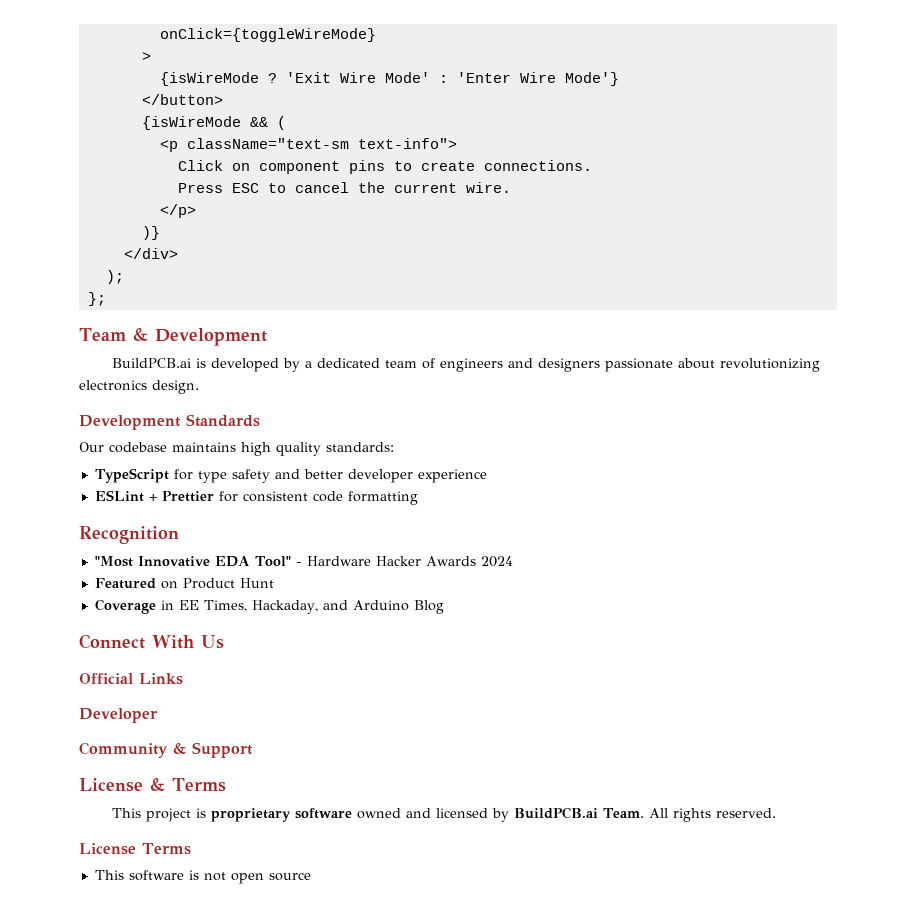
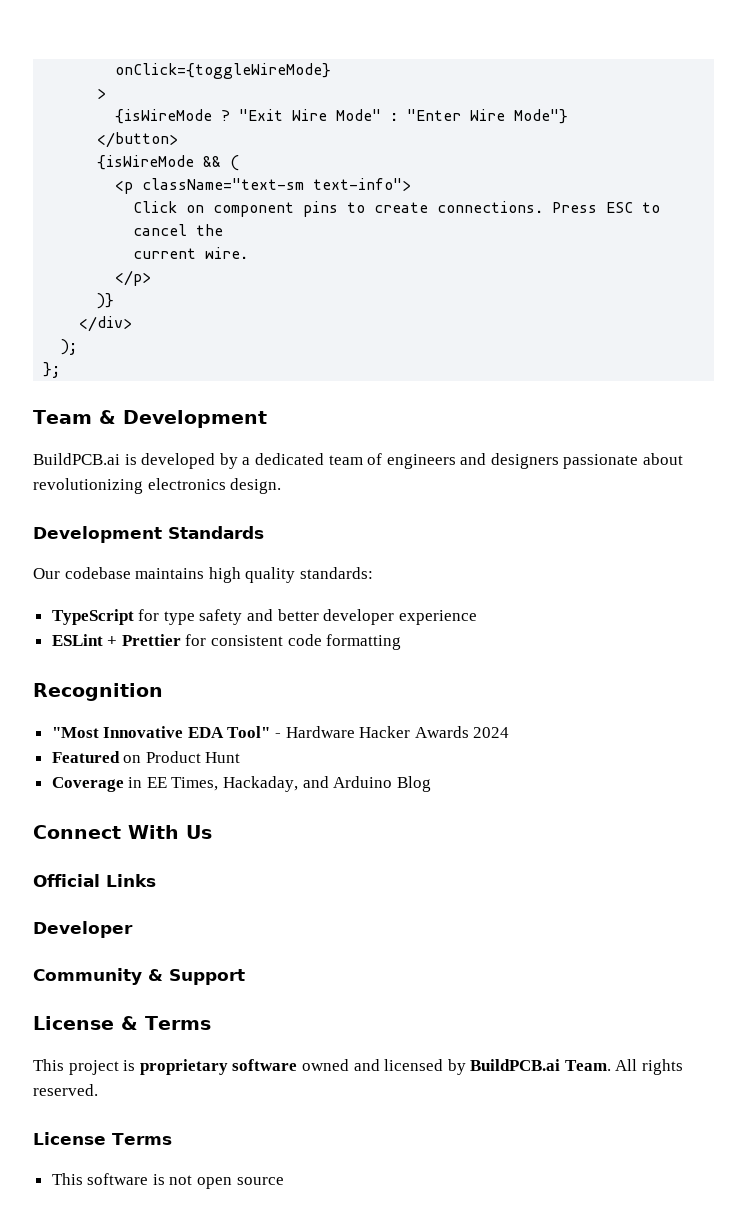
- 'Exit Wire Mode' : 'Enter Wire Mode'}
+ "Exit Wire Mode" : "Enter Wire Mode"}
- Click on component pins to create connections.
- Press ESC to cancel the current wire.
+ Click on component pins to create connections. Press ESC to cancel the
+ current wire.

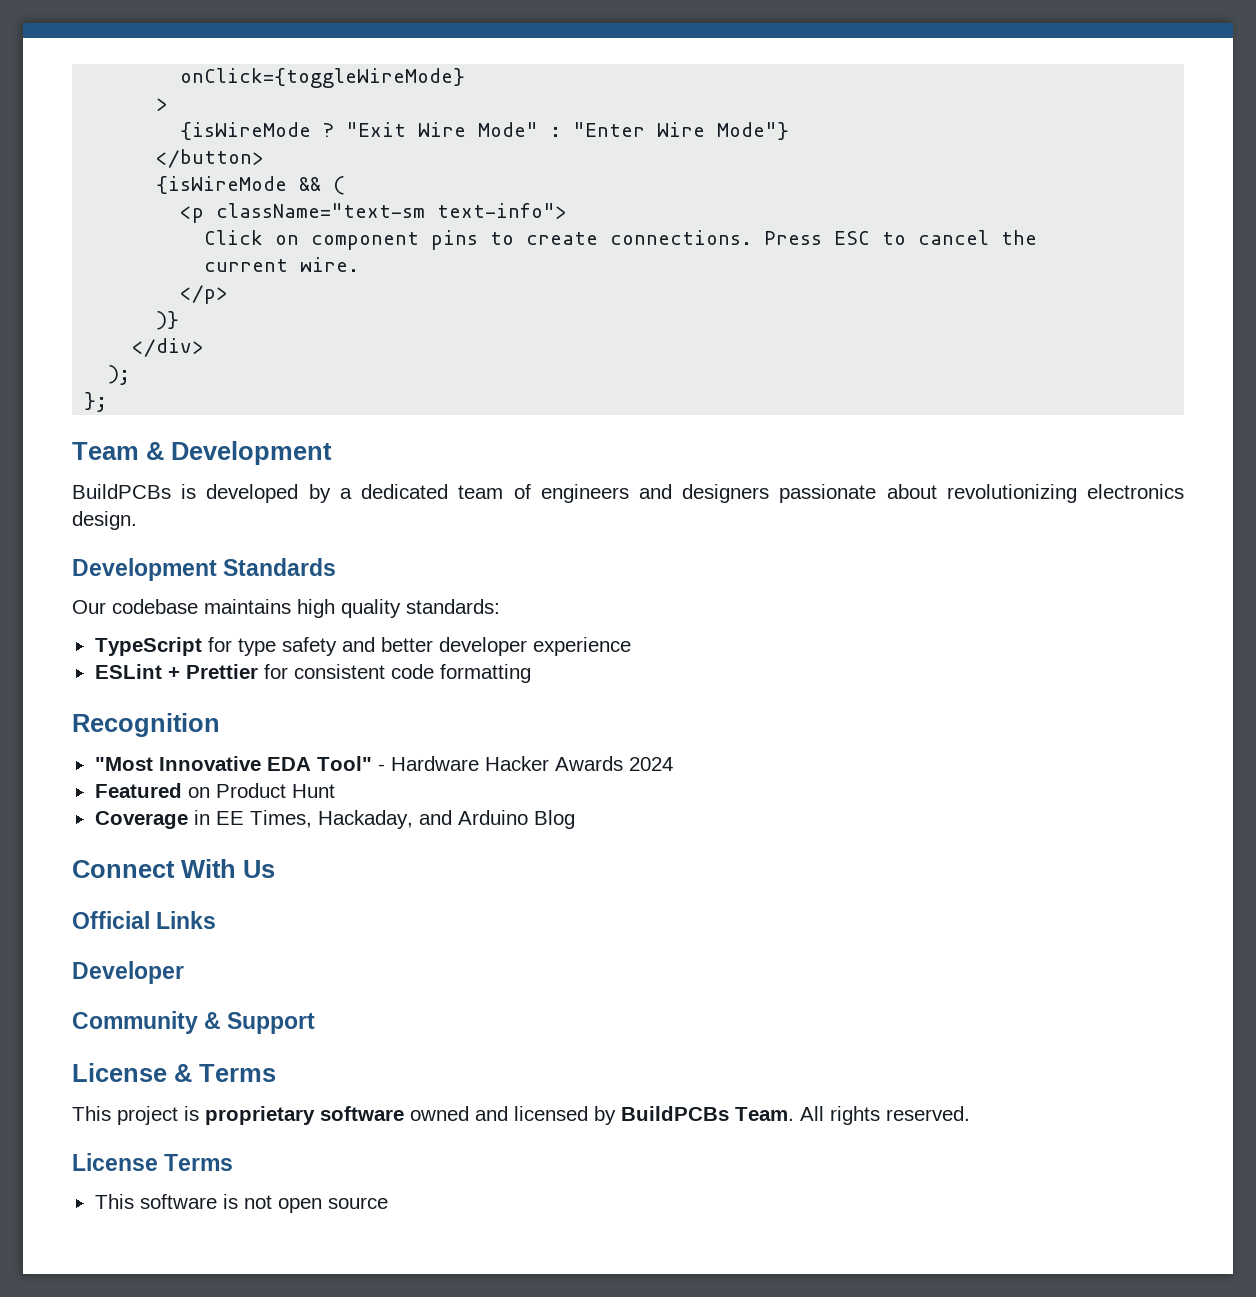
- BuildPCB.ai is developed by a dedicated team of engineers and designers passionate about revolutionizing electronics design.
+ BuildPCBs is developed by a dedicated team of engineers and designers passionate about revolutionizing electronics design.
- This project is proprietary software owned and licensed by BuildPCB.ai Team.
+ This project is proprietary software owned and licensed by BuildPCBs Team.

